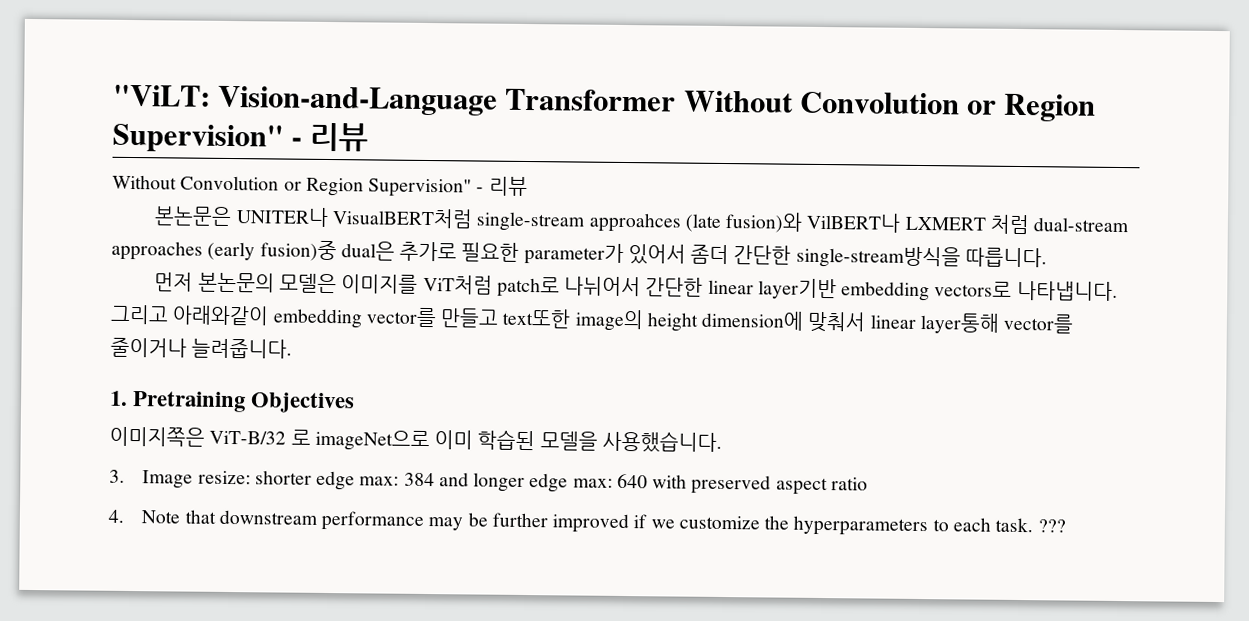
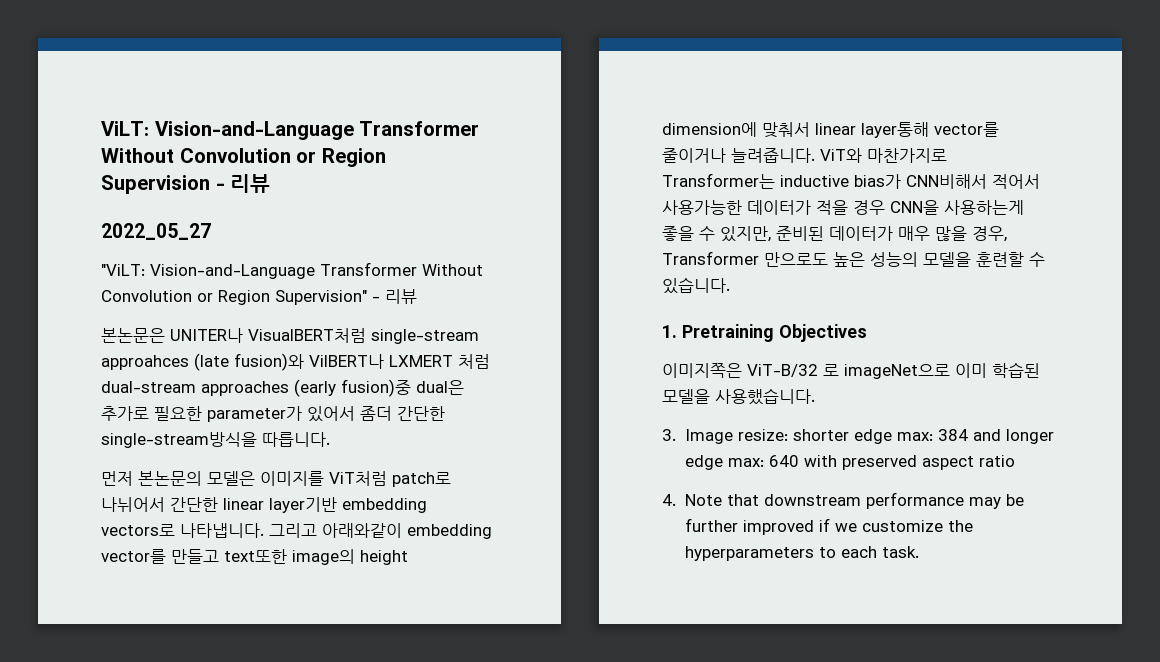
+ ViLT: Vision-and-Language Transformer Without Convolution or Region Supervision - 리뷰
+ 2022_05_27
  "ViLT: Vision-and-Language Transformer Without Convolution or Region Supervision" - 리뷰
- Without Convolution or Region Supervision" - 리뷰
+ ViT와 마찬가지로 Transformer는 inductive bias가 CNN비해서 적어서 사용가능한 데이터가 적을 경우 CNN을 사용하는게 좋을 수 있지만, 준비된 데이터가 매우 많을 경우, Transformer 만으로도 높은 성능의 모델을 훈련할 수 있습니다.
- ???

